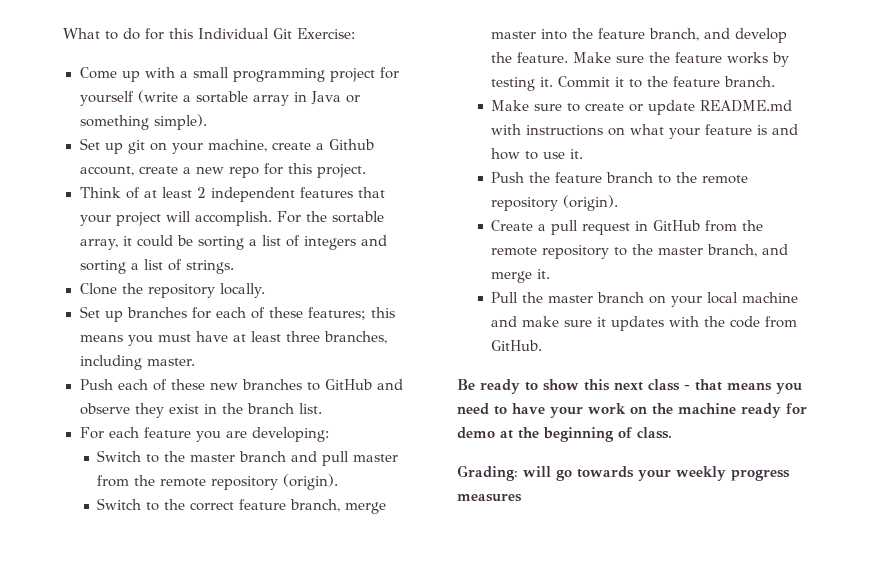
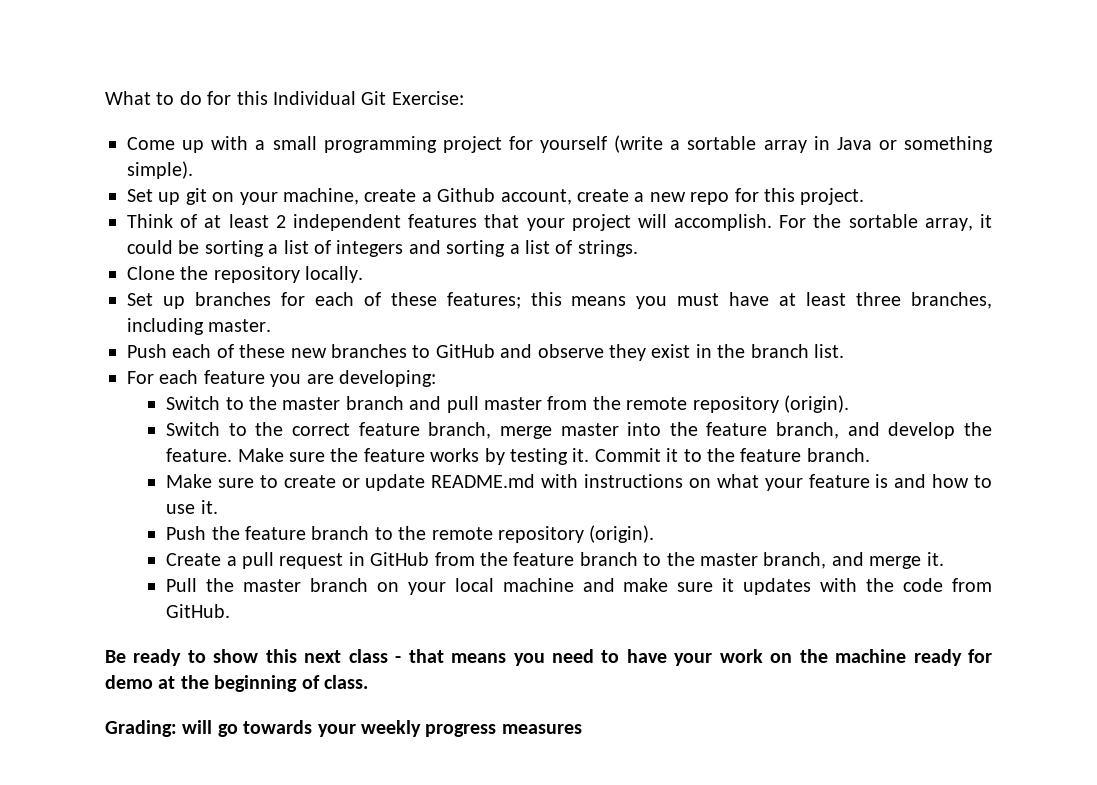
- Create a pull request in GitHub from the remote repository to the master branch, and merge it.
+ Create a pull request in GitHub from the feature branch to the master branch, and merge it.

